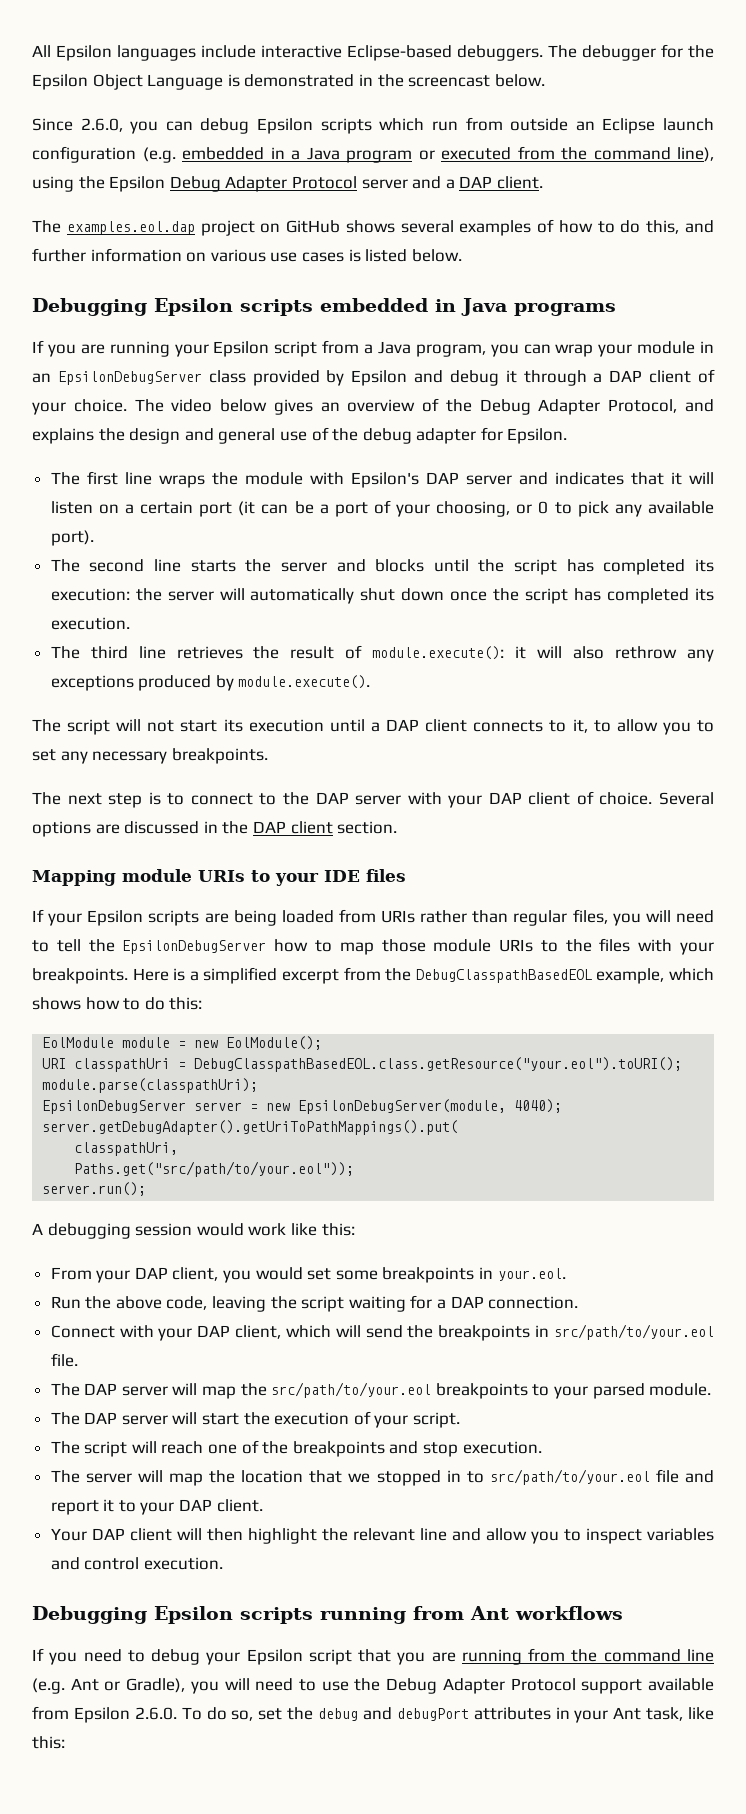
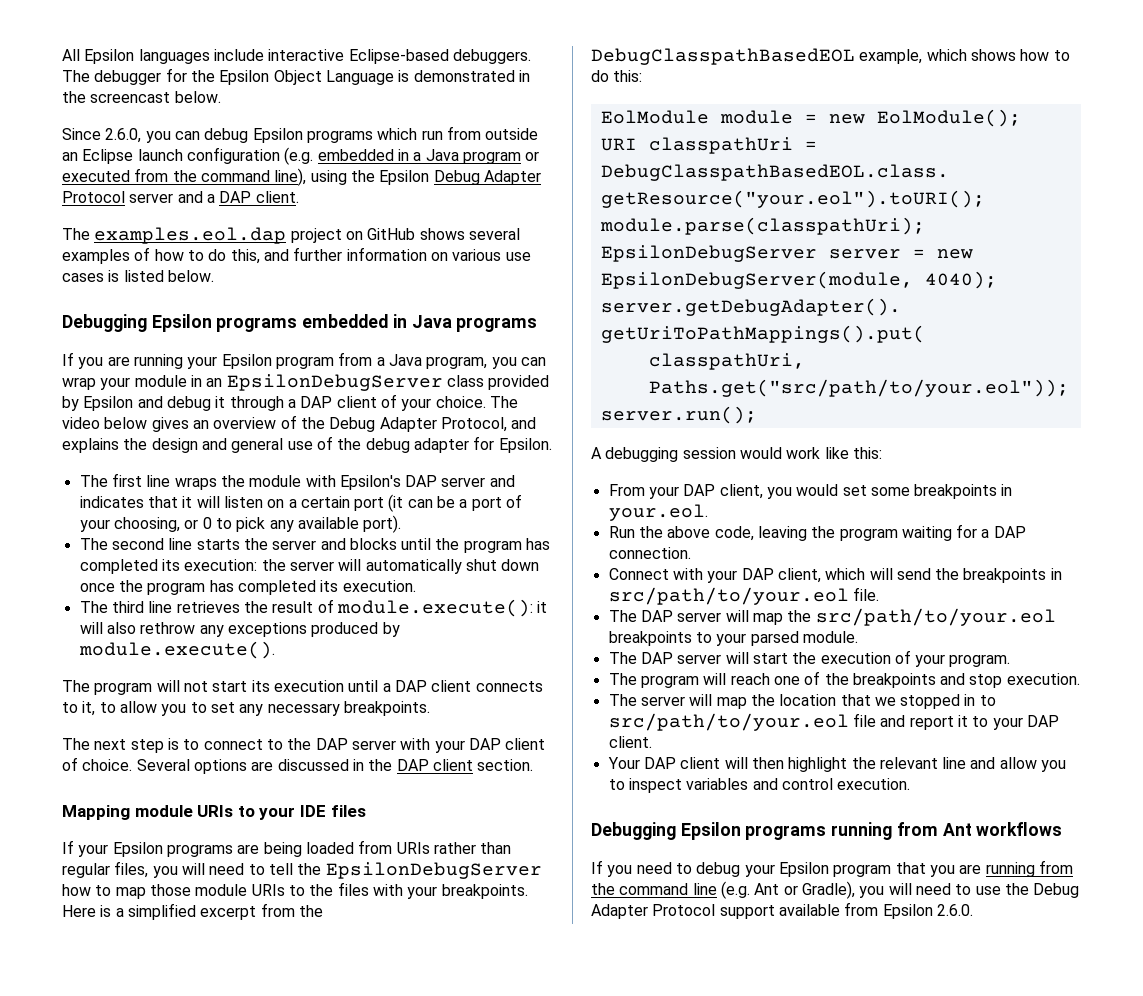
- Since 2.6.0, you can debug Epsilon scripts which run from outside an Eclipse launch configuration (e.g. embedded in a Java program or executed from the command line), using the Epsilon Debug Adapter Protocol server and a DAP client.
+ Since 2.6.0, you can debug Epsilon programs which run from outside an Eclipse launch configuration (e.g. embedded in a Java program or executed from the command line), using the Epsilon Debug Adapter Protocol server and a DAP client.
- Debugging Epsilon scripts embedded in Java programs
+ Debugging Epsilon programs embedded in Java programs
- If you are running your Epsilon script from a Java program, you can wrap your module in an EpsilonDebugServer class provided by Epsilon and debug it through a DAP client of your choice.
+ If you are running your Epsilon program from a Java program, you can wrap your module in an EpsilonDebugServer class provided by Epsilon and debug it through a DAP client of your choice.
- The second line starts the server and blocks until the script has completed its execution: the server will automatically shut down once the script has completed its execution.
+ The second line starts the server and blocks until the program has completed its execution: the server will automatically shut down once the program has completed its execution.
- The script will not start its execution until a DAP client connects to it, to allow you to set any necessary breakpoints.
+ The program will not start its execution until a DAP client connects to it, to allow you to set any necessary breakpoints.
- If your Epsilon scripts are being loaded from URIs rather than regular files, you will need to tell the EpsilonDebugServer how to map those module URIs to the files with your breakpoints.
+ If your Epsilon programs are being loaded from URIs rather than regular files, you will need to tell the EpsilonDebugServer how to map those module URIs to the files with your breakpoints.
- Run the above code, leaving the script waiting for a DAP connection.
+ Run the above code, leaving the program waiting for a DAP connection.
- The DAP server will start the execution of your script.
- The script will reach one of the breakpoints and stop execution.
+ The DAP server will start the execution of your program.
+ The program will reach one of the breakpoints and stop execution.
- Debugging Epsilon scripts running from Ant workflows
+ Debugging Epsilon programs running from Ant workflows
- If you need to debug your Epsilon script that you are running from the command line (e.g. Ant or Gradle), you will need to use the Debug Adapter Protocol support available from Epsilon 2.6.0. To do so, set the debug and debugPort attributes in your Ant task, like this:
+ If you need to debug your Epsilon program that you are running from the command line (e.g. Ant or Gradle), you will need to use the Debug Adapter Protocol support available from Epsilon 2.6.0.

